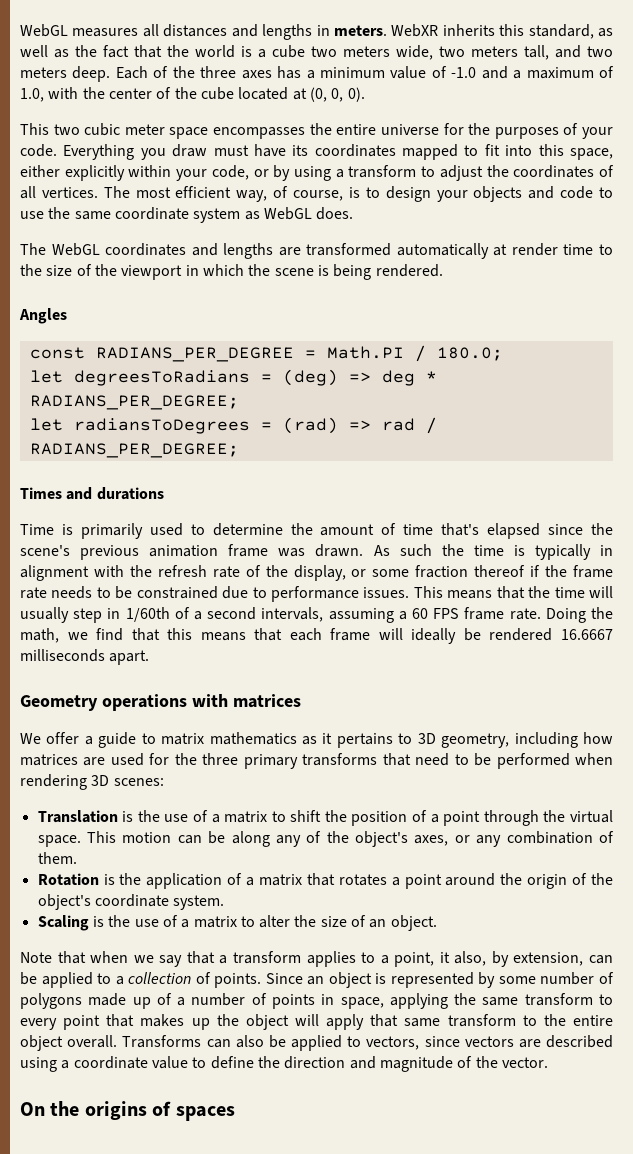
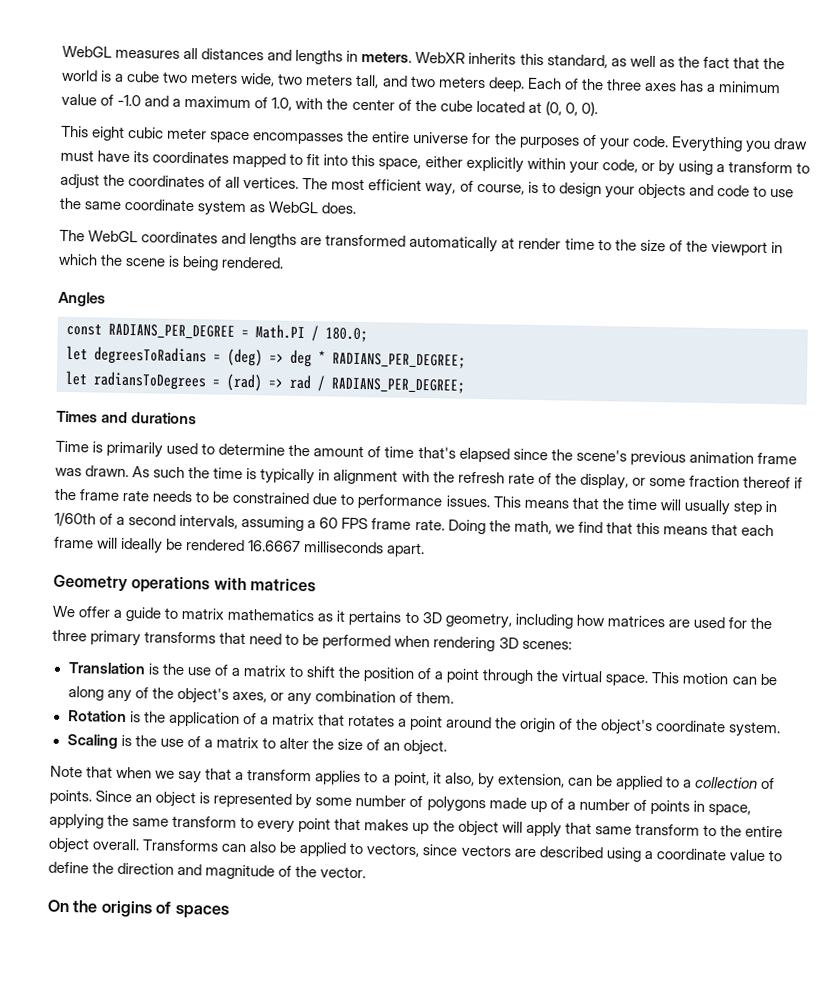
- This two cubic meter space encompasses the entire universe for the purposes of your code.
+ This eight cubic meter space encompasses the entire universe for the purposes of your code.

